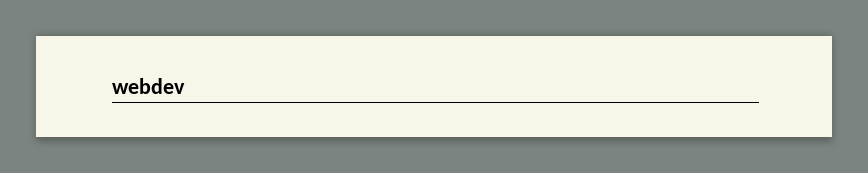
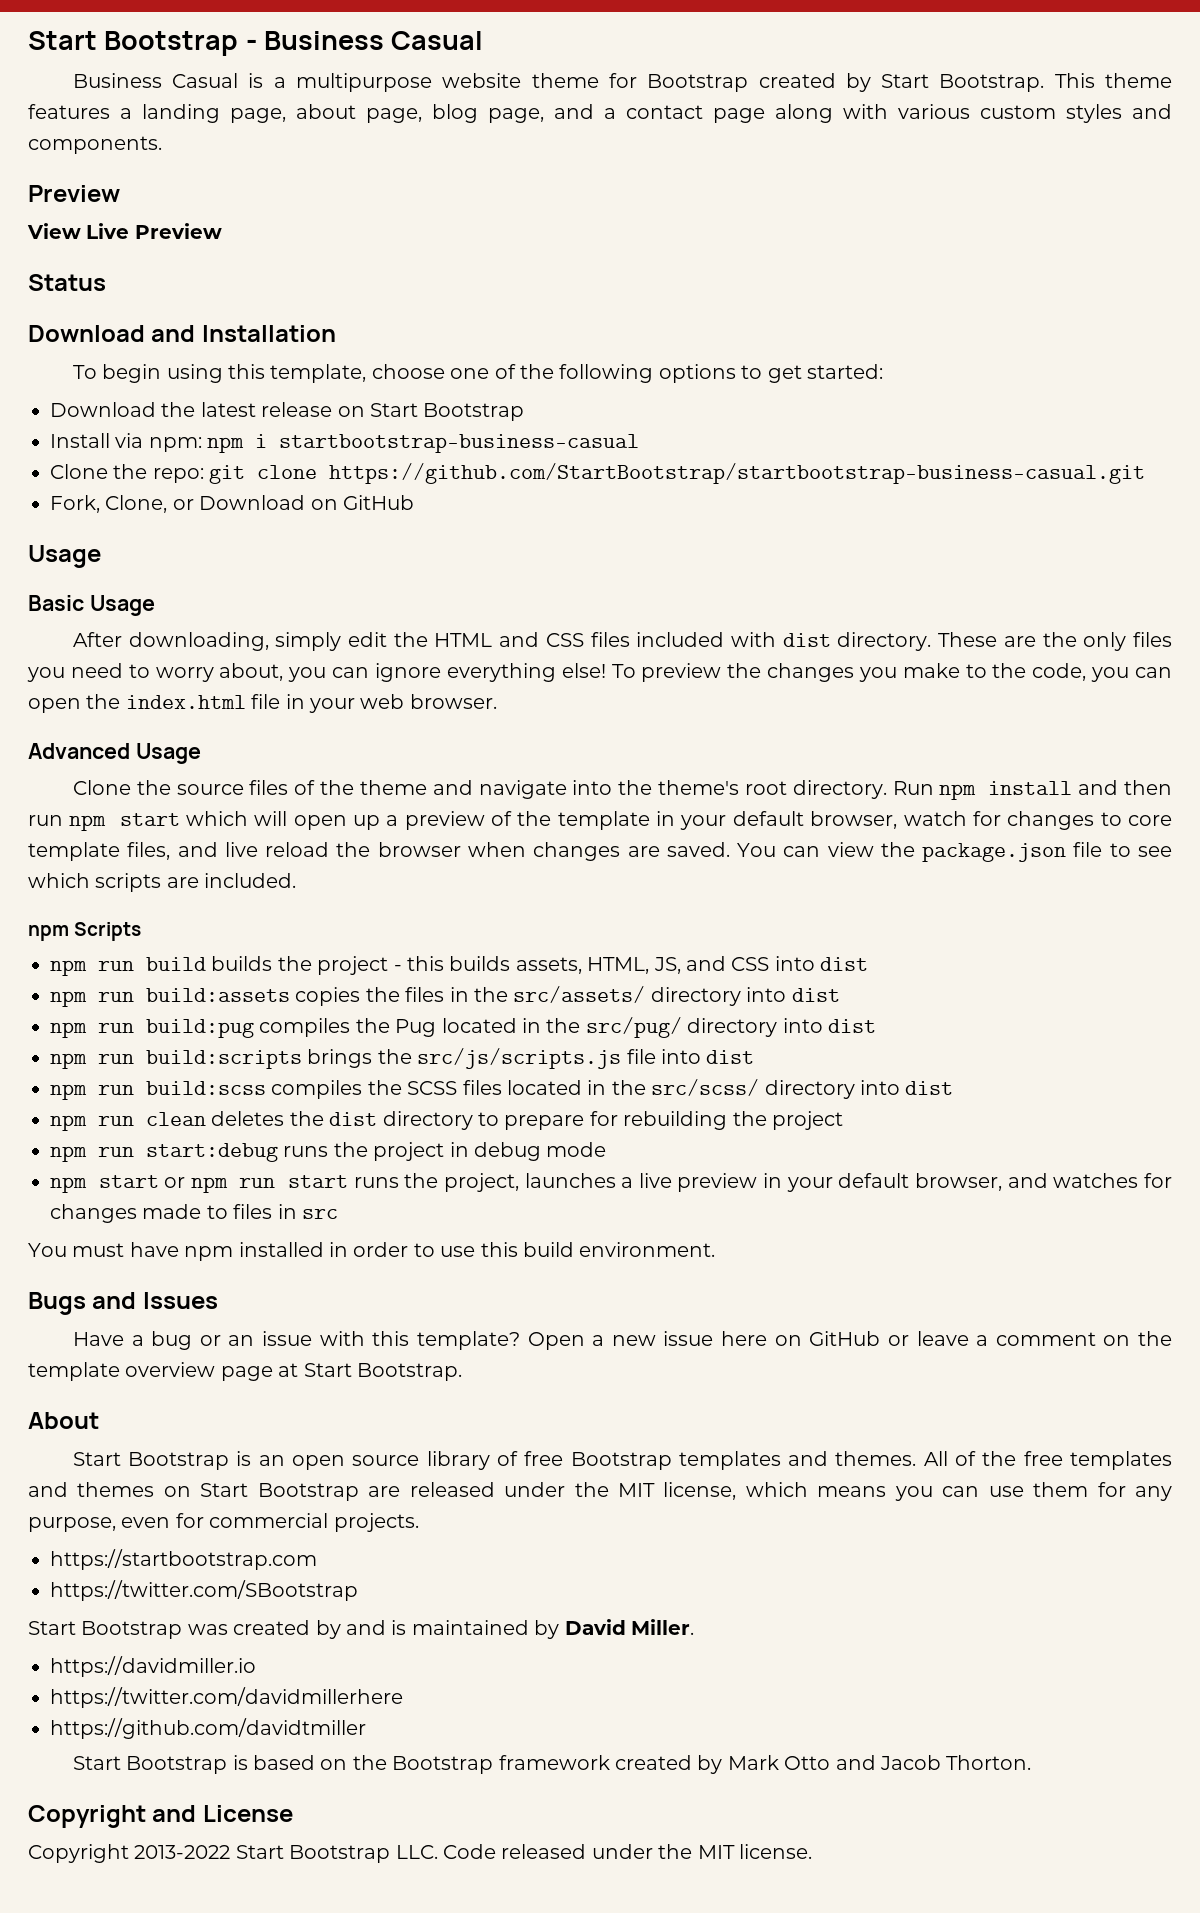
- webdev
+ Start Bootstrap - Business Casual
+ Business Casual is a multipurpose website theme for Bootstrap created by Start Bootstrap. This theme features a landing page, about page, blog page, and a contact page along with various custom styles and components.
+ Preview
+ View Live Preview
+ Status
+ Download and Installation
+ To begin using this template, choose one of the following options to get started:
+ Download the latest release on Start Bootstrap
+ Install via npm: npm i startbootstrap-business-casual
+ Clone the repo: git clone https://github.com/StartBootstrap/startbootstrap-business-casual.git
+ Fork, Clone, or Download on GitHub
+ Usage
+ Basic Usage
+ After downloading, simply edit the HTML and CSS files included with dist directory. These are the only files you need to worry about, you can ignore everything else! To preview the changes you make to the code, you can open the index.html file in your web browser.
+ Advanced Usage
+ Clone the source files of the theme and navigate into the theme's root directory. Run npm install and then run npm start which will open up a preview of the template in your default browser, watch for changes to core template files, and live reload the browser when changes are saved. You can view the package.json file to see which scripts are included.
+ npm Scripts
+ npm run build builds the project - this builds assets, HTML, JS, and CSS into dist
+ npm run build:assets copies the files in the src/assets/ directory into dist
+ npm run build:pug compiles the Pug located in the src/pug/ directory into dist
+ npm run build:scripts brings the src/js/scripts.js file into dist
+ npm run build:scss compiles the SCSS files located in the src/scss/ directory into dist
+ npm run clean deletes the dist directory to prepare for rebuilding the project
+ npm run start:debug runs the project in debug mode
+ npm start or npm run start runs the project, launches a live preview in your default browser, and watches for changes made to files in src
+ You must have npm installed in order to use this build environment.
+ Bugs and Issues
+ Have a bug or an issue with this template? Open a new issue here on GitHub or leave a comment on the template overview page at Start Bootstrap.
+ About
+ Start Bootstrap is an open source library of free Bootstrap templates and themes. All of the free templates and themes on Start Bootstrap are released under the MIT license, which means you can use them for any purpose, even for commercial projects.
+ https://startbootstrap.com
+ https://twitter.com/SBootstrap
+ Start Bootstrap was created by and is maintained by David Miller.
+ https://davidmiller.io
+ https://twitter.com/davidmillerhere
+ https://github.com/davidtmiller
+ Start Bootstrap is based on the Bootstrap framework created by Mark Otto and Jacob Thorton.
+ Copyright and License
+ Copyright 2013-2022 Start Bootstrap LLC. Code released under the MIT license.

